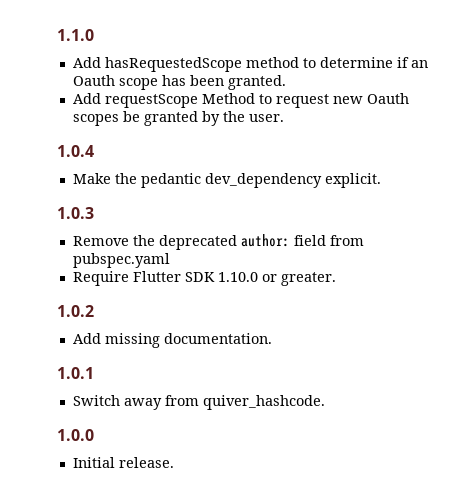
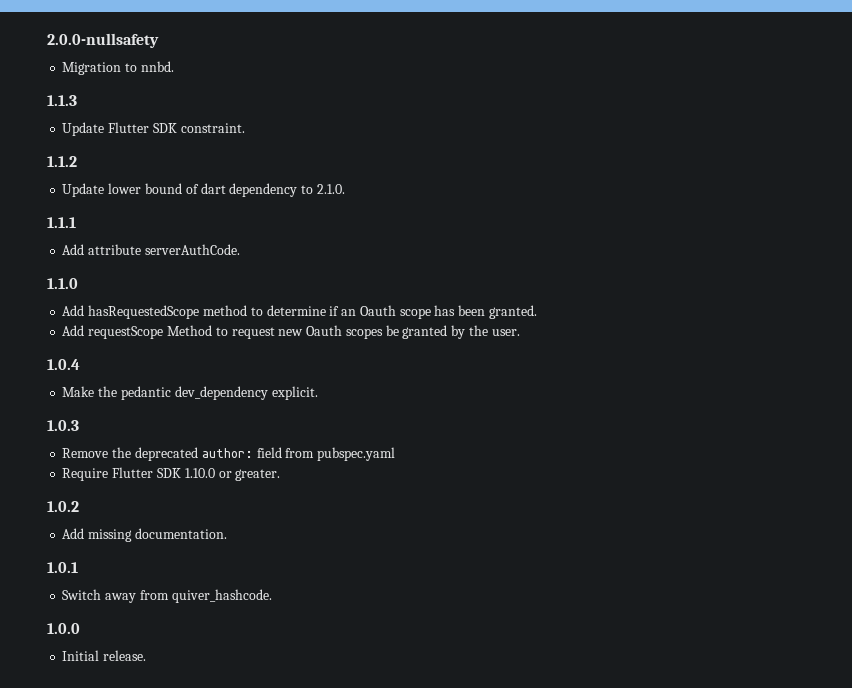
+ 2.0.0-nullsafety
+ Migration to nnbd.
+ 1.1.3
+ Update Flutter SDK constraint.
+ 1.1.2
+ Update lower bound of dart dependency to 2.1.0.
+ 1.1.1
+ Add attribute serverAuthCode.

